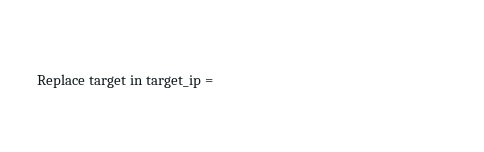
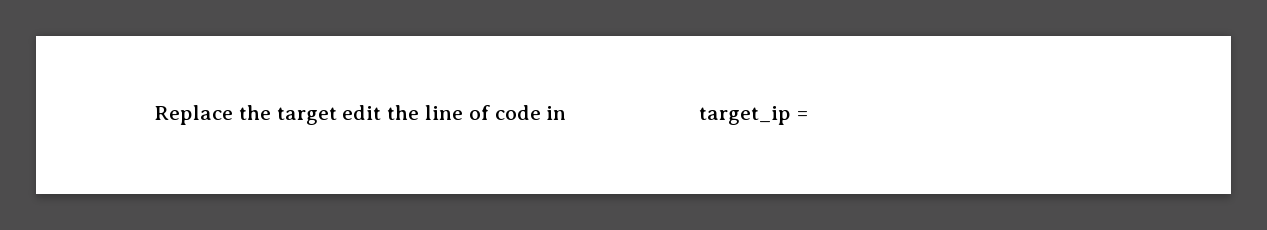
- Replace target in target_ip =
+ Replace the target edit the line of code in target_ip =

